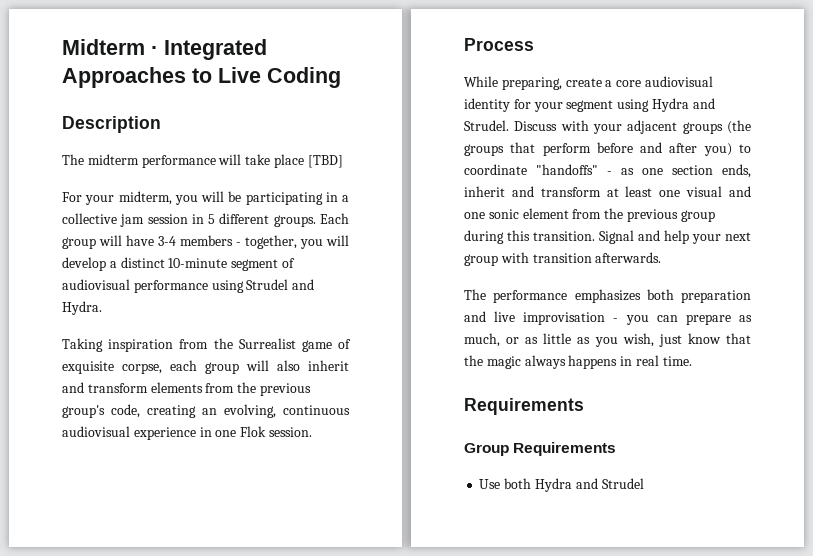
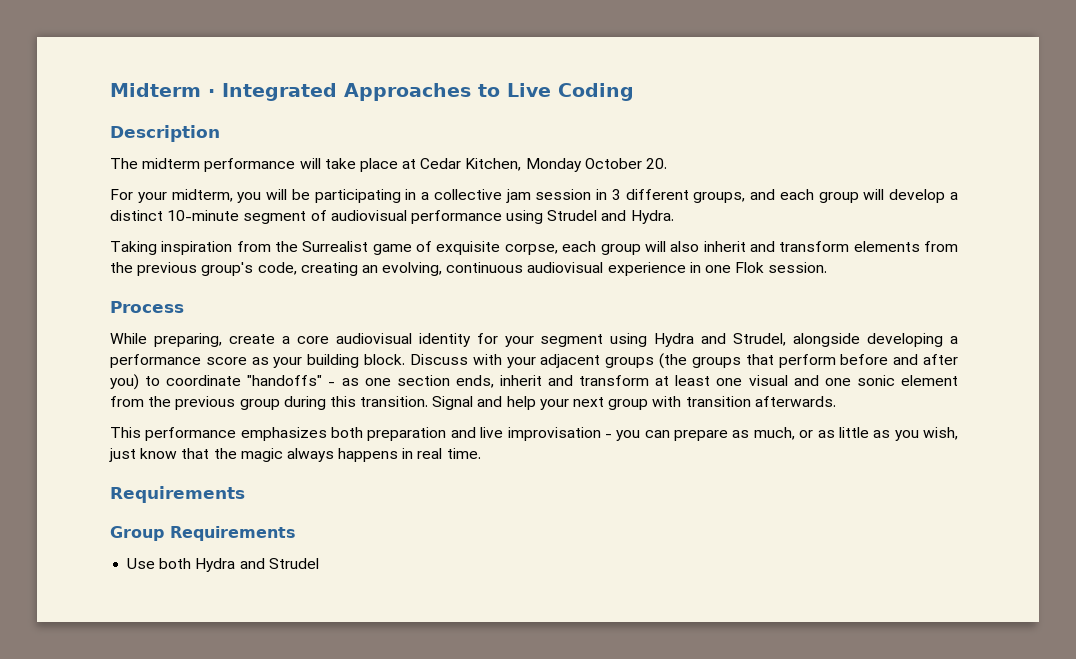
- The midterm performance will take place [TBD]
+ The midterm performance will take place at Cedar Kitchen, Monday October 20.
- For your midterm, you will be participating in a collective jam session in 5 different groups. Each group will have 3-4 members - together, you will develop a distinct 10-minute segment of audiovisual performance using Strudel and Hydra.
+ For your midterm, you will be participating in a collective jam session in 3 different groups, and each group will develop a distinct 10-minute segment of audiovisual performance using Strudel and Hydra.
- While preparing, create a core audiovisual identity for your segment using Hydra and Strudel.
+ While preparing, create a core audiovisual identity for your segment using Hydra and Strudel, alongside developing a performance score as your building block.
- The performance emphasizes both preparation and live improvisation - you can prepare as much, or as little as you wish, just know that the magic always happens in real time.
+ This performance emphasizes both preparation and live improvisation - you can prepare as much, or as little as you wish, just know that the magic always happens in real time.

